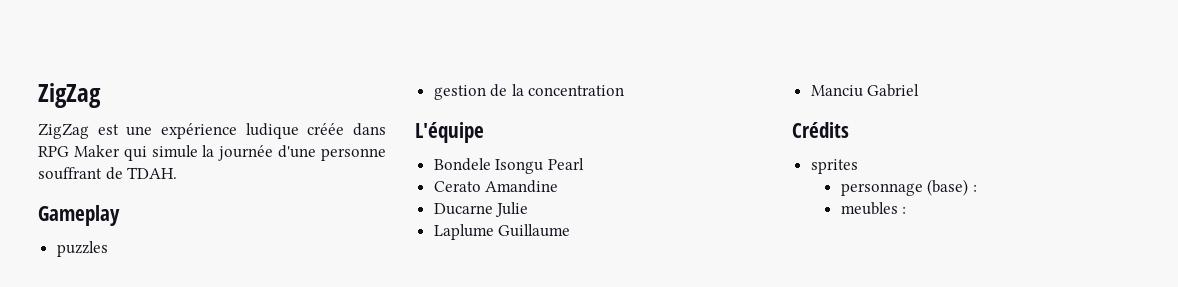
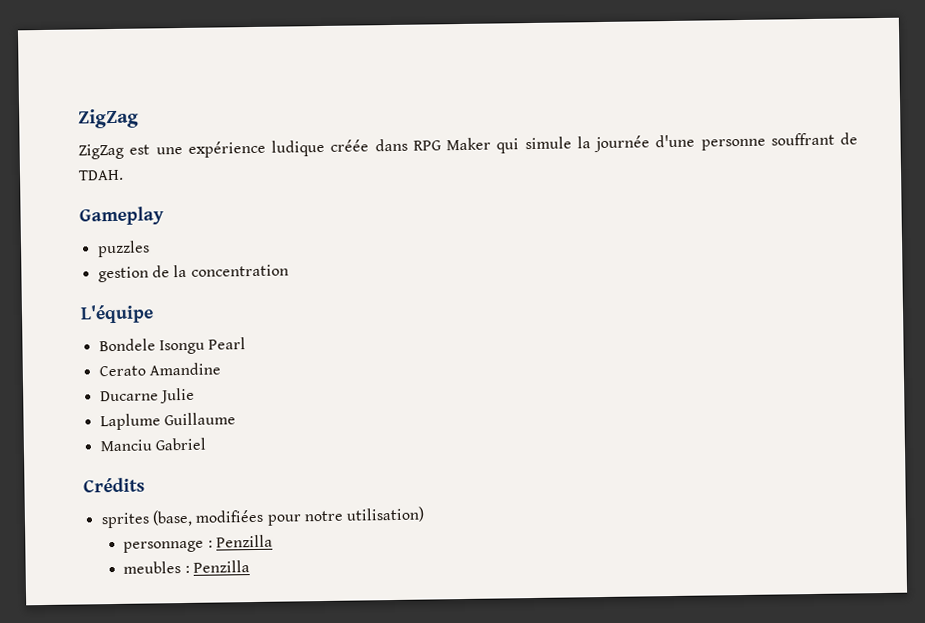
- sprites
+ sprites (base, modifiées pour notre utilisation)
- personnage (base) :
+ personnage : Penzilla
- meubles :
+ meubles : Penzilla

